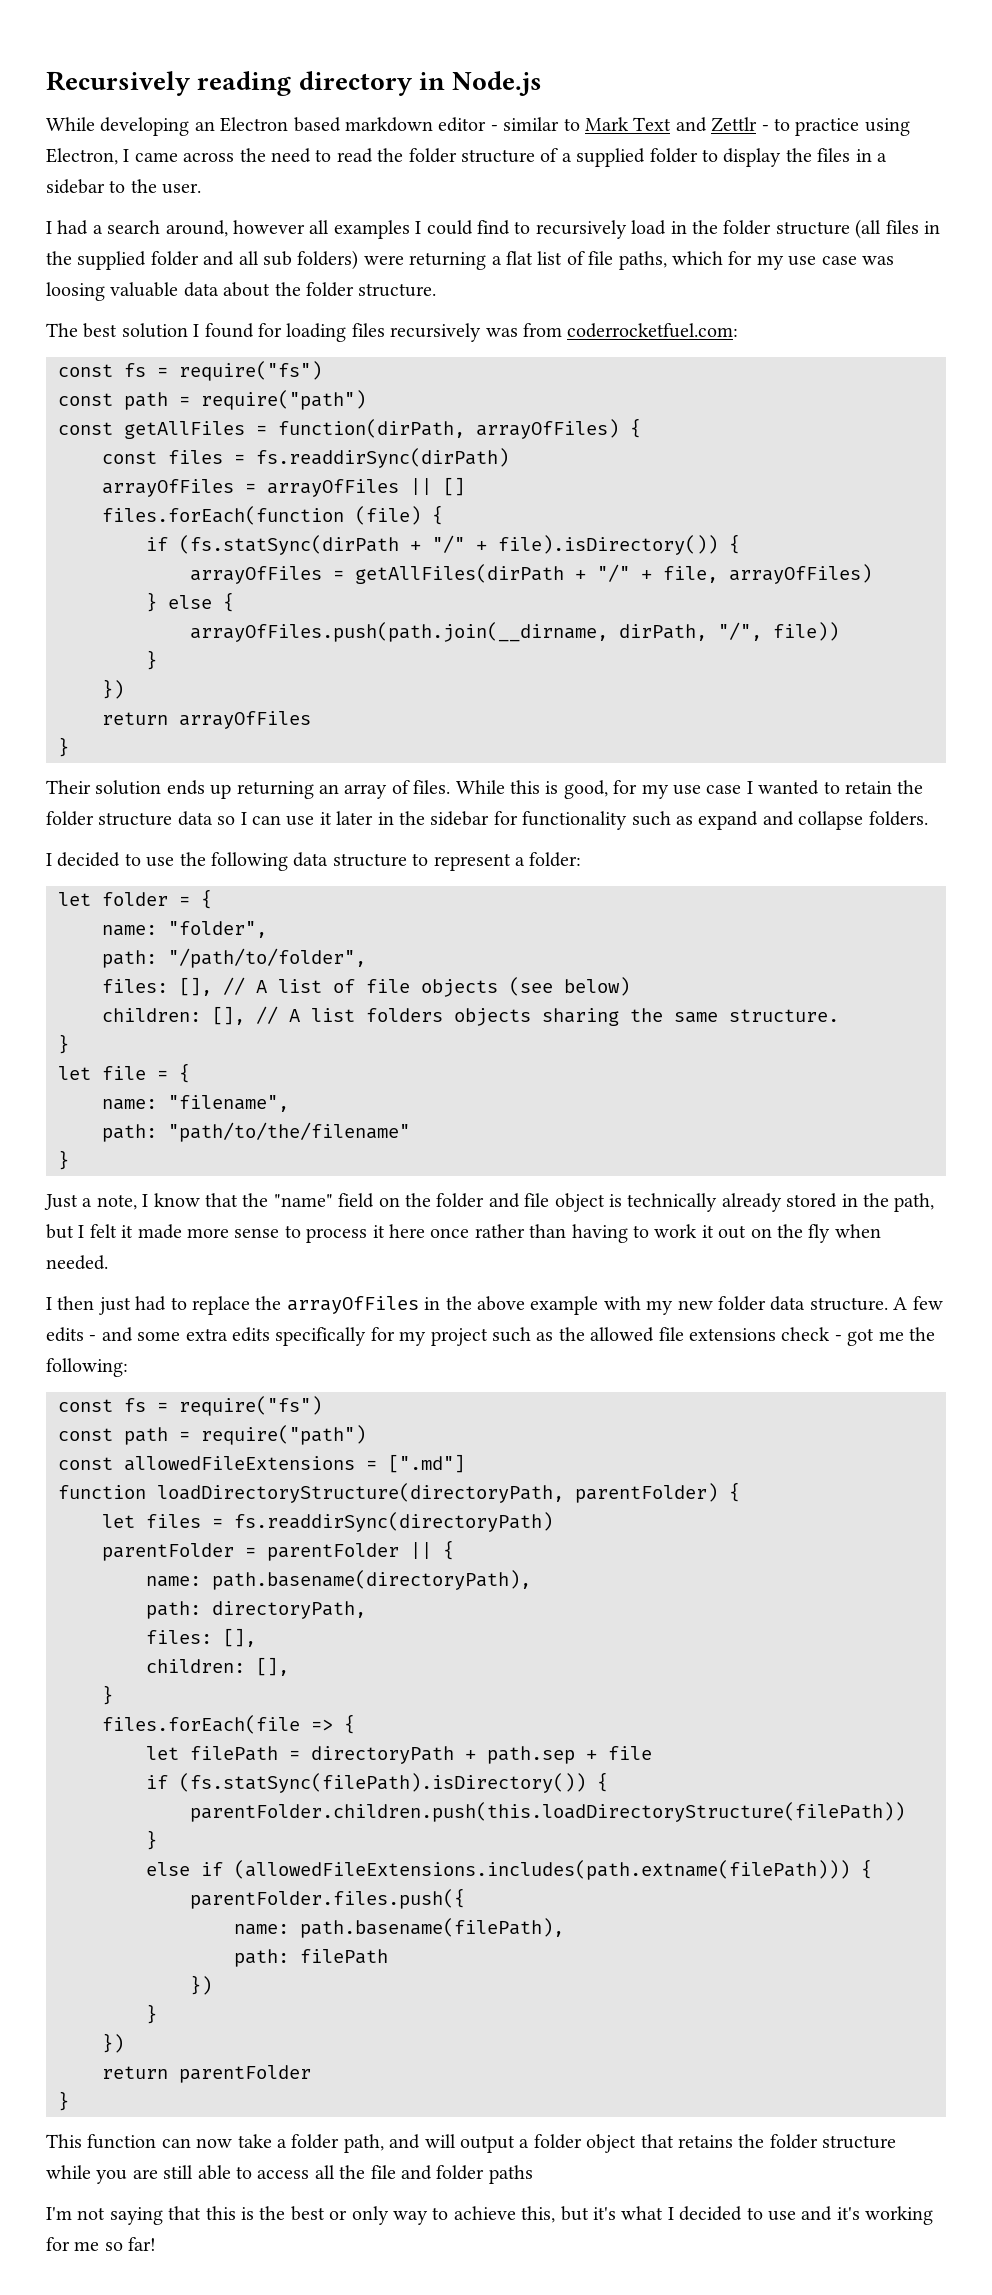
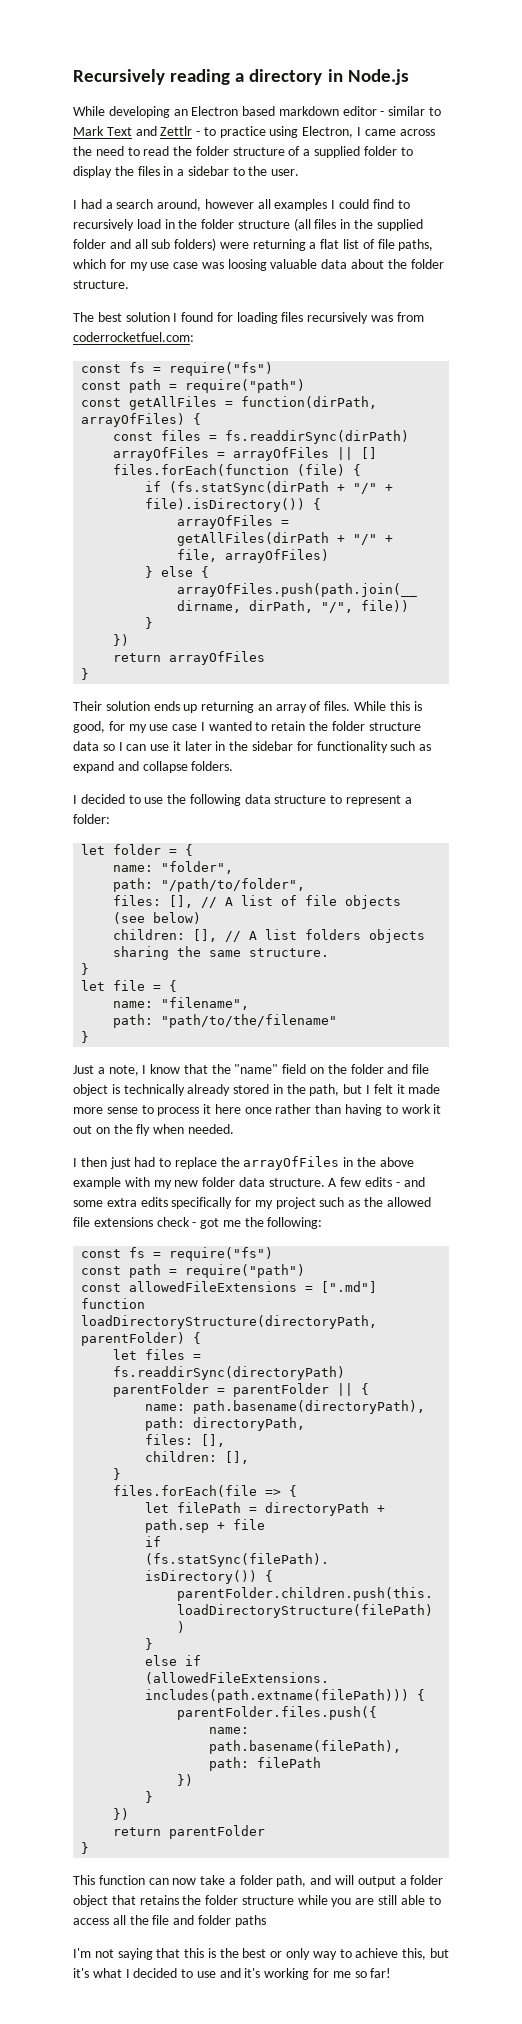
- Recursively reading directory in Node.js
+ Recursively reading a directory in Node.js

